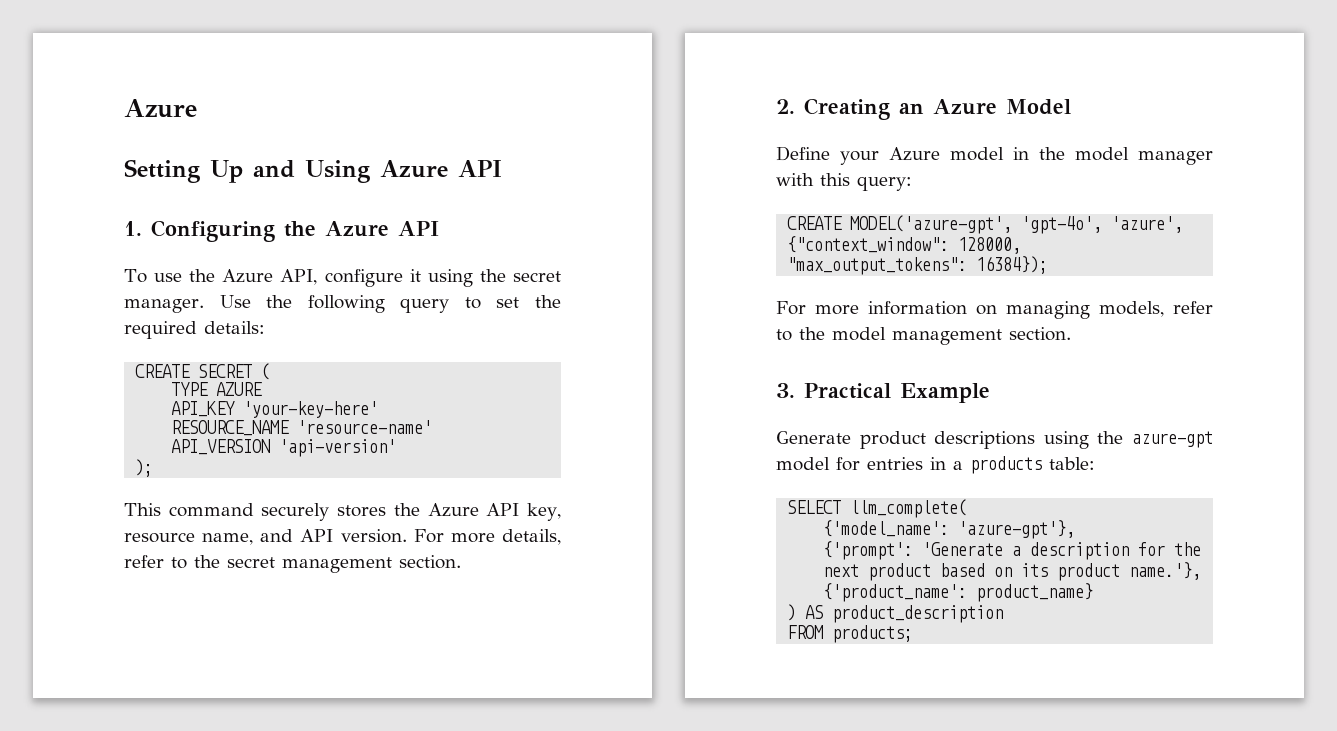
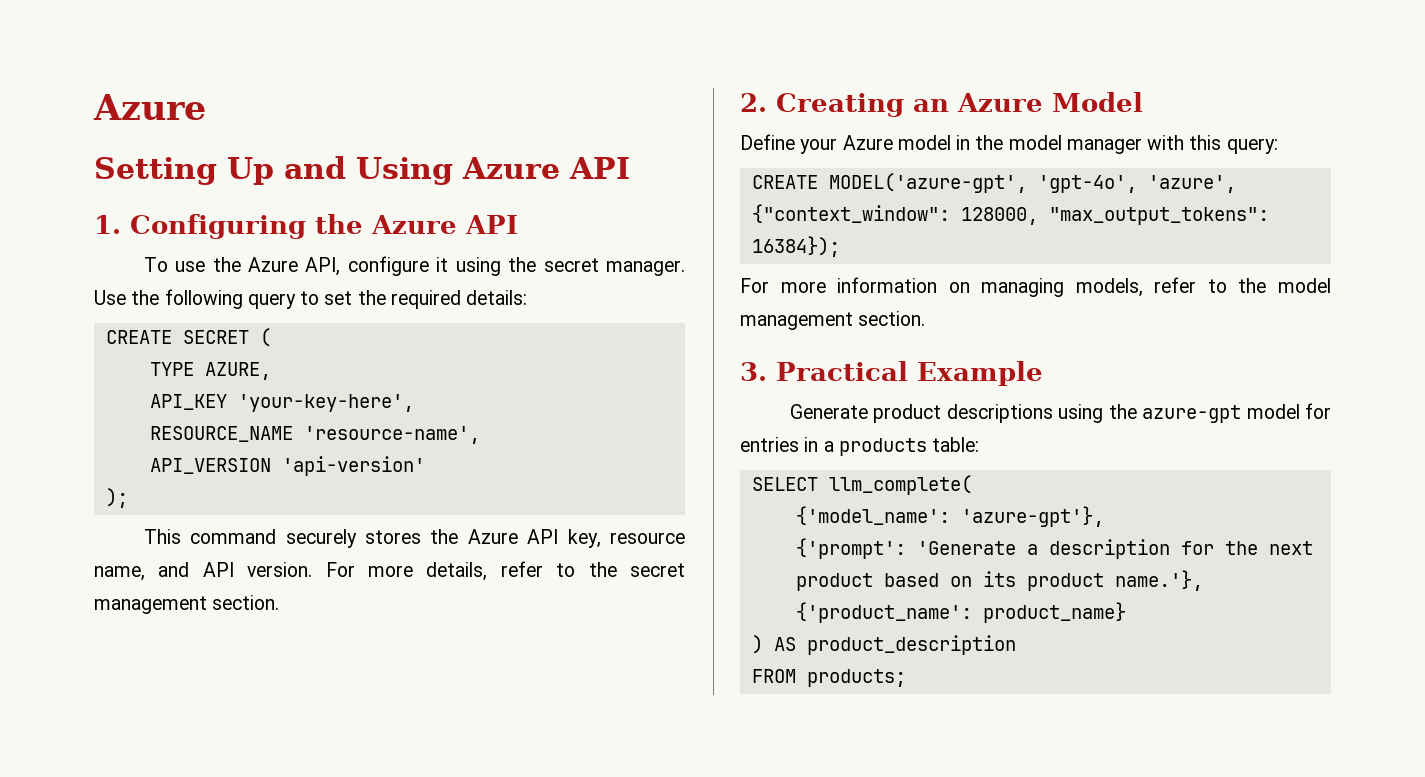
- TYPE AZURE
+ TYPE AZURE,
- API_KEY 'your-key-here'
+ API_KEY 'your-key-here',
- RESOURCE_NAME 'resource-name'
+ RESOURCE_NAME 'resource-name',

